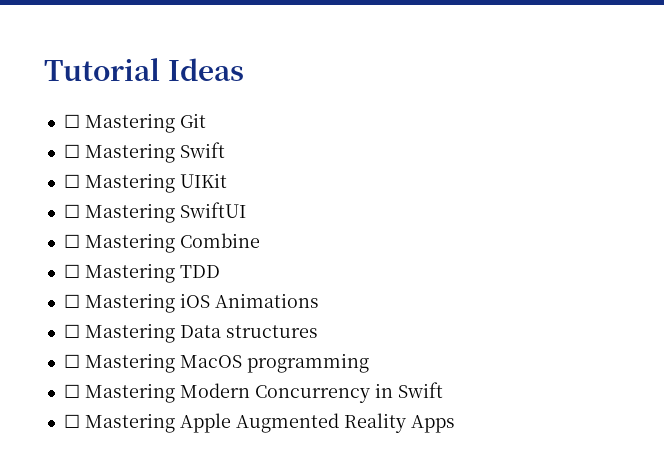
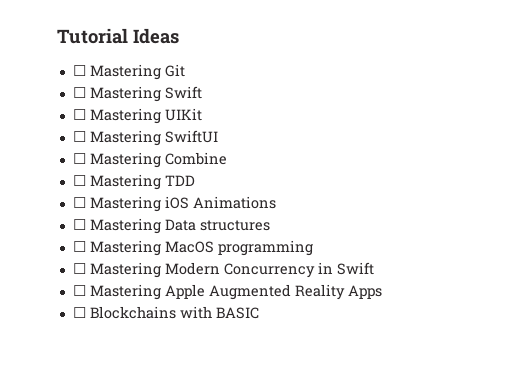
+ ☐ Blockchains with BASIC

